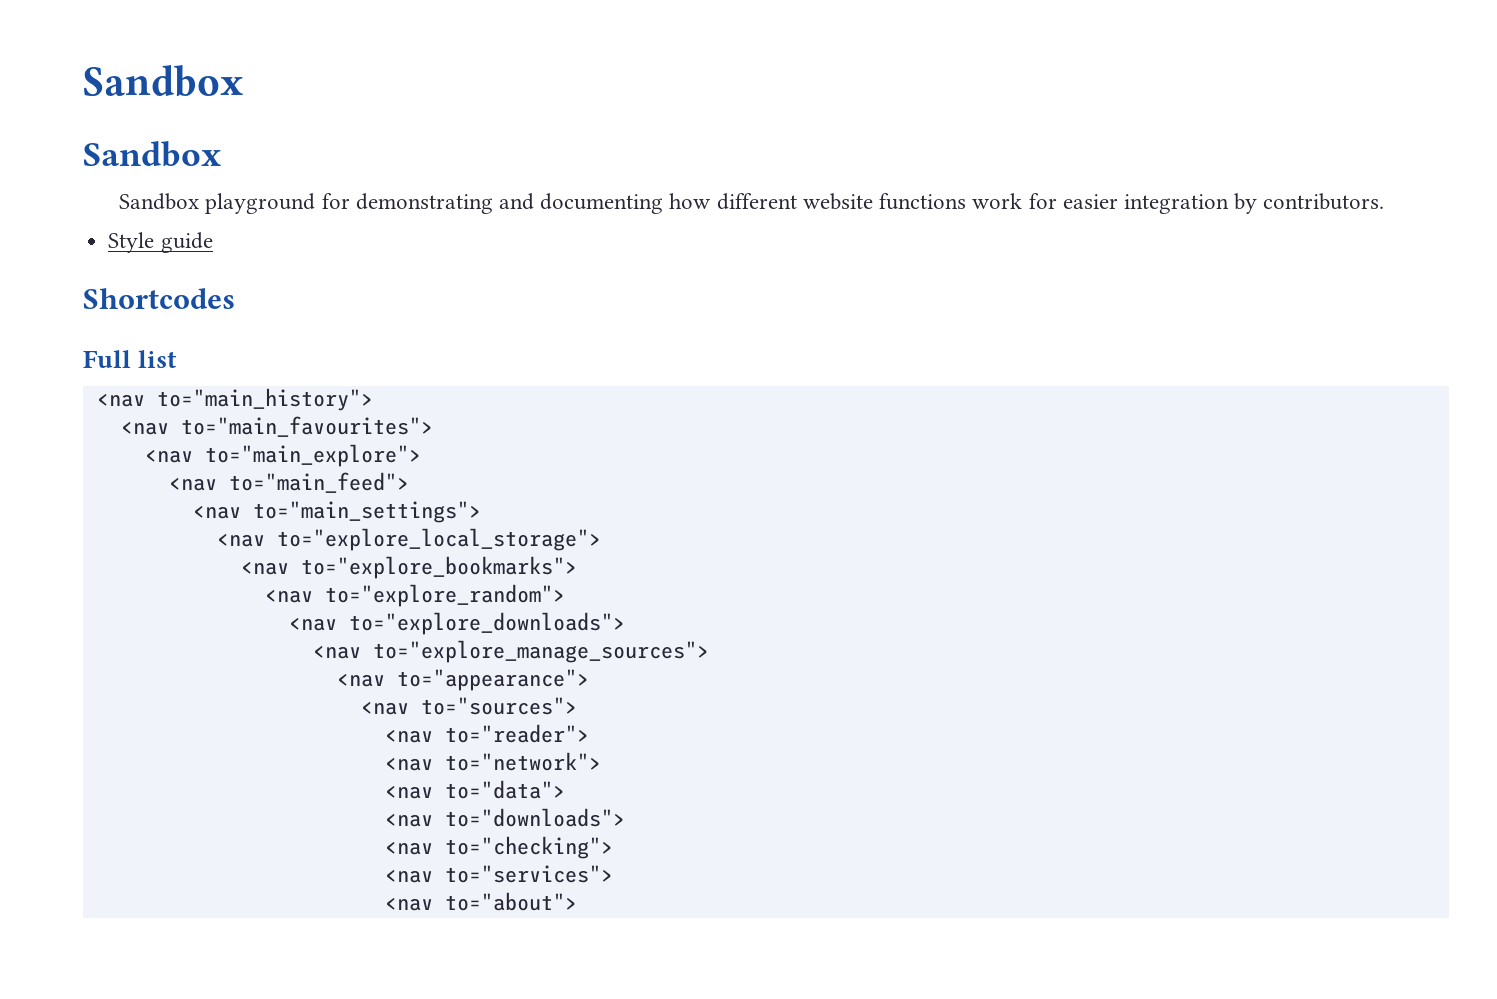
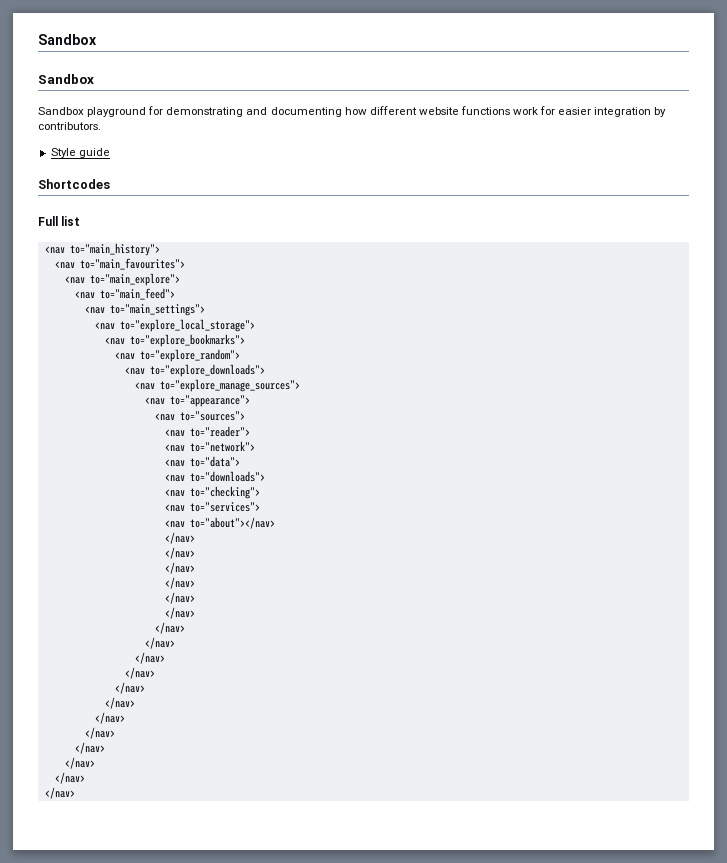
- <nav to="about">
+ <nav to="about"></nav>
+ </nav>
+ </nav>
+ </nav>
+ </nav>
+ </nav>
+ </nav>
+ </nav>
+ </nav>
+ </nav>
+ </nav>
+ </nav>
+ </nav>
+ </nav>
+ </nav>
+ </nav>
+ </nav>
+ </nav>
+ </nav>

